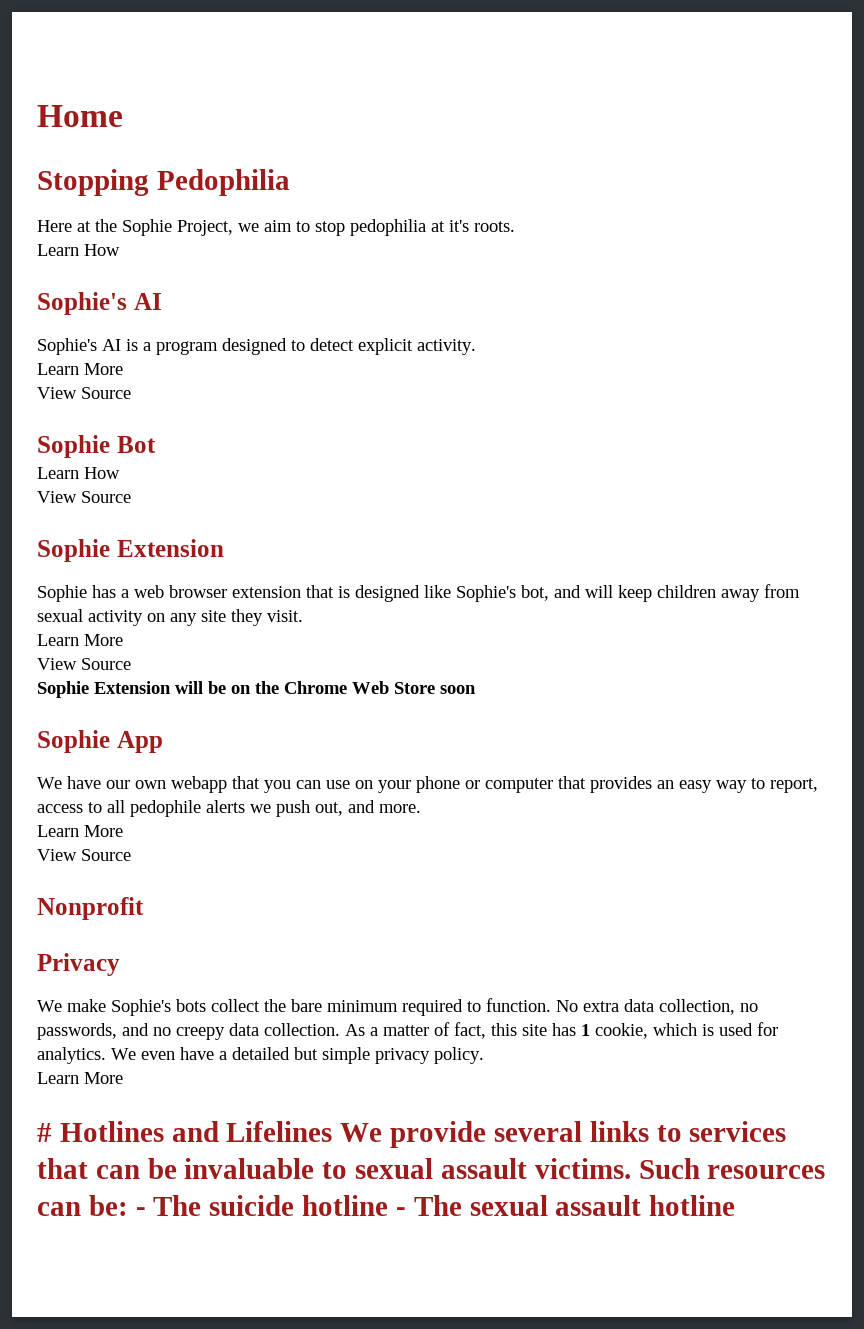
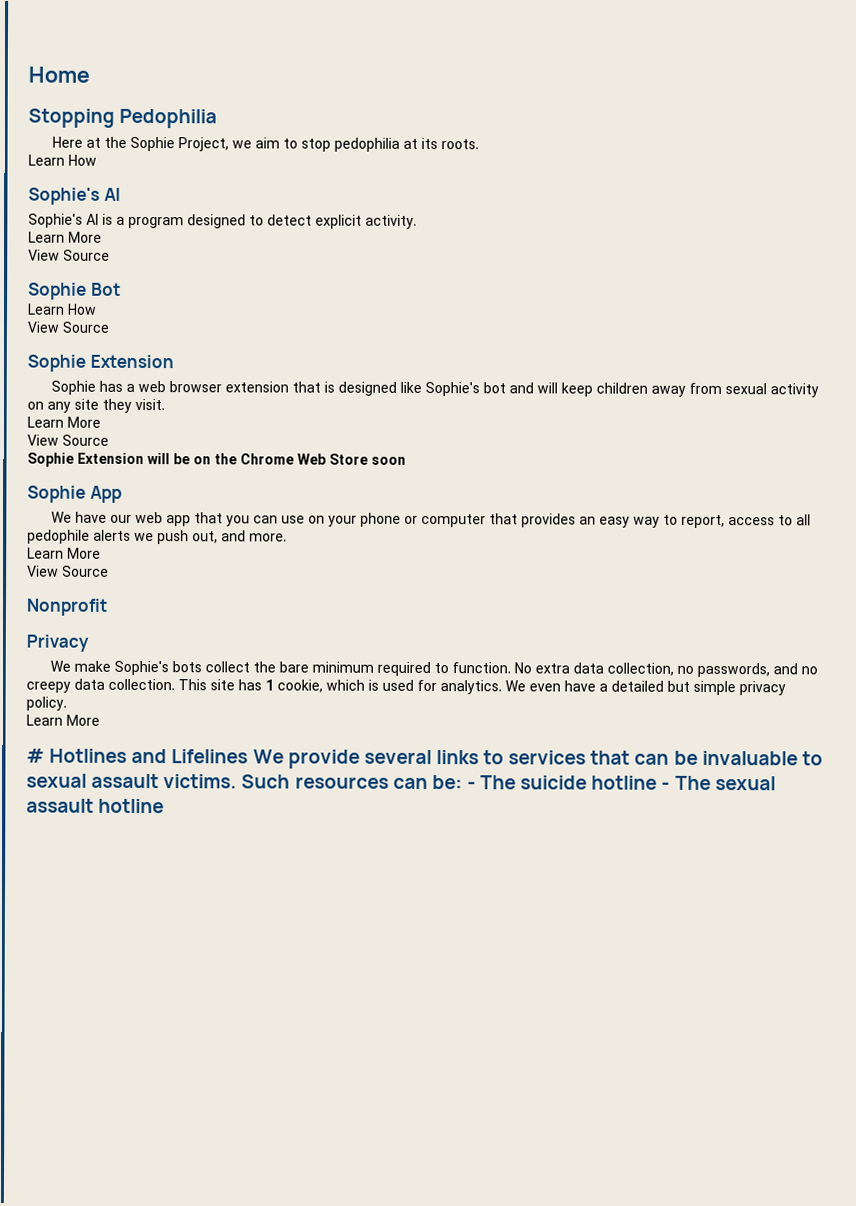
- Here at the Sophie Project, we aim to stop pedophilia at it's roots.
+ Here at the Sophie Project, we aim to stop pedophilia at its roots.
- Sophie has a web browser extension that is designed like Sophie's bot, and will keep children away from sexual activity on any site they visit.
+ Sophie has a web browser extension that is designed like Sophie's bot and will keep children away from sexual activity on any site they visit.
- We have our own webapp that you can use on your phone or computer that provides an easy way to report, access to all pedophile alerts we push out, and more.
+ We have our web app that you can use on your phone or computer that provides an easy way to report, access to all pedophile alerts we push out, and more.
- As a matter of fact, this site has 1 cookie, which is used for analytics.
+ This site has 1 cookie, which is used for analytics.

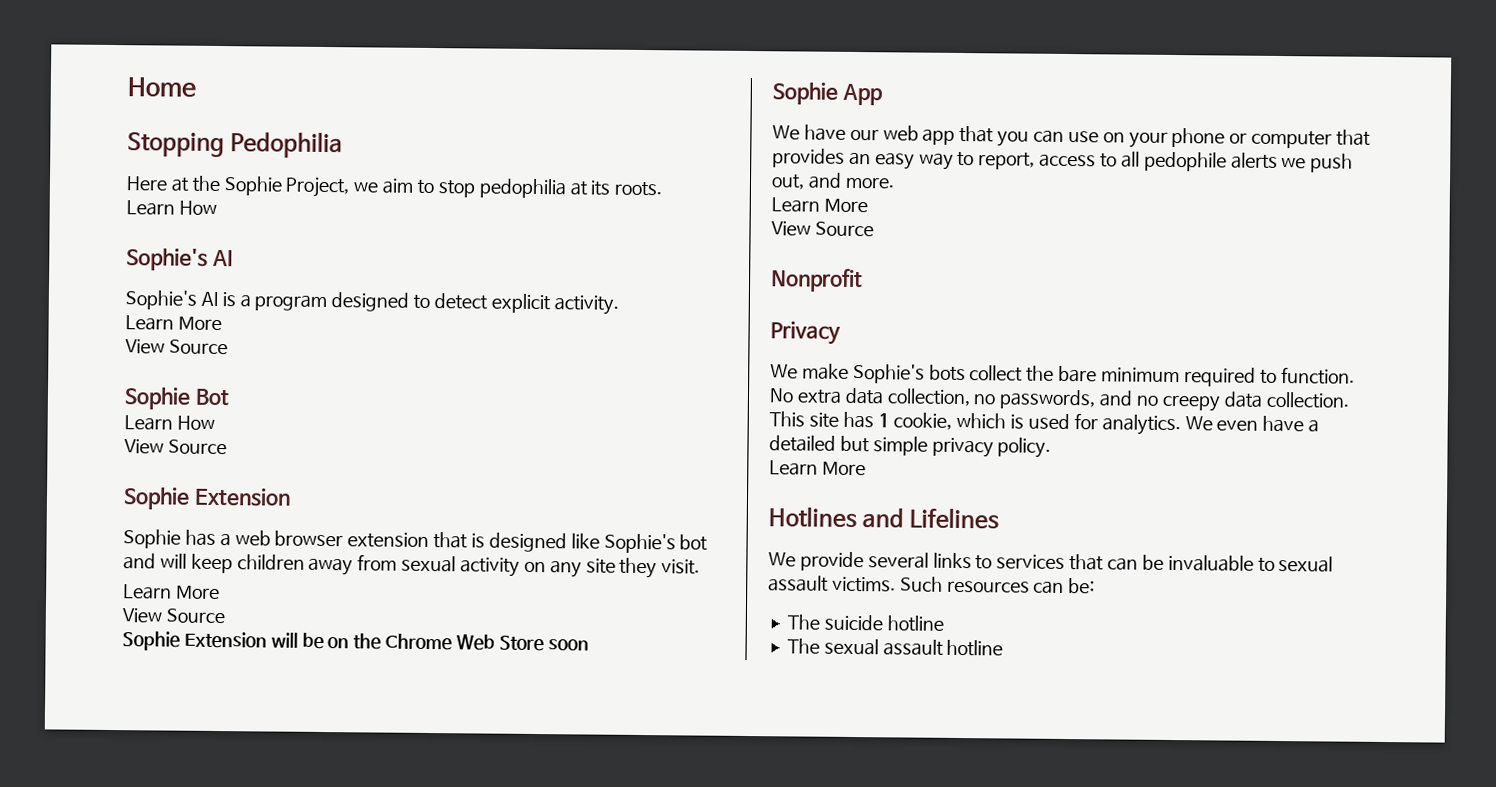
- # Hotlines and Lifelines We provide several links to services that can be invaluable to sexual assault victims.
+ Hotlines and Lifelines
+ We provide several links to services that can be invaluable to sexual assault victims.
- Such resources can be: - The suicide hotline - The sexual assault hotline
+ Such resources can be:
+ The suicide hotline
+ The sexual assault hotline

